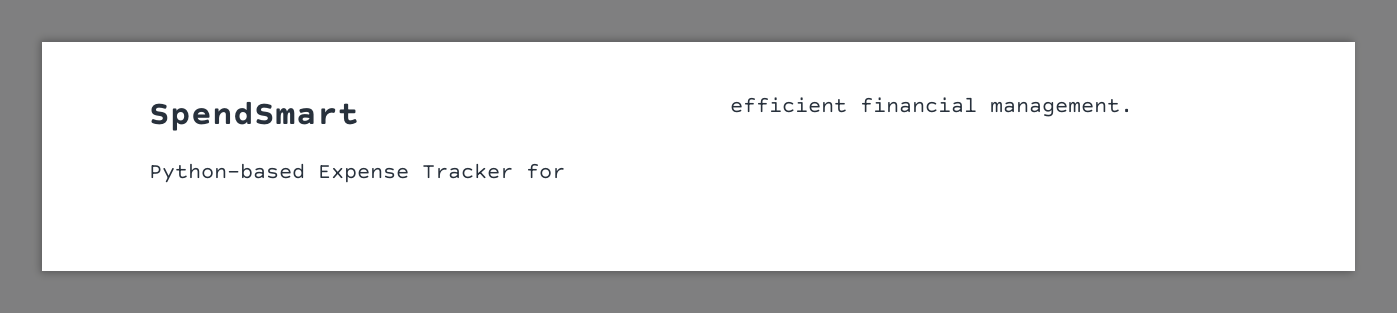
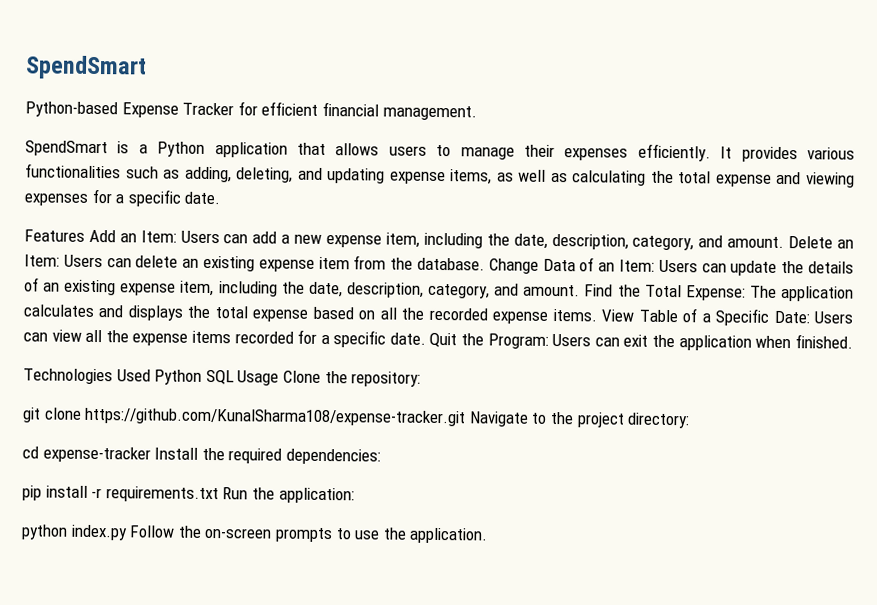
+ SpendSmart is a Python application that allows users to manage their expenses efficiently. It provides various functionalities such as adding, deleting, and updating expense items, as well as calculating the total expense and viewing expenses for a specific date.
+ Features Add an Item: Users can add a new expense item, including the date, description, category, and amount. Delete an Item: Users can delete an existing expense item from the database. Change Data of an Item: Users can update the details of an existing expense item, including the date, description, category, and amount. Find the Total Expense: The application calculates and displays the total expense based on all the recorded expense items. View Table of a Specific Date: Users can view all the expense items recorded for a specific date. Quit the Program: Users can exit the application when finished.
+ Technologies Used Python SQL Usage Clone the repository:
+ git clone https://github.com/KunalSharma108/expense-tracker.git Navigate to the project directory:
+ cd expense-tracker Install the required dependencies:
+ pip install -r requirements.txt Run the application:
+ python index.py Follow the on-screen prompts to use the application.

